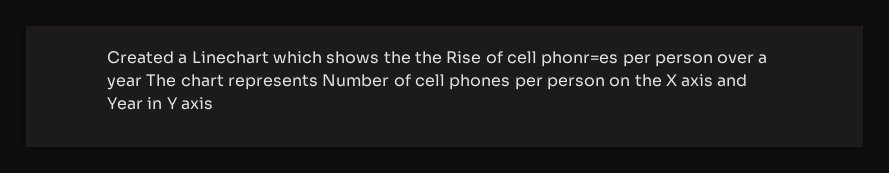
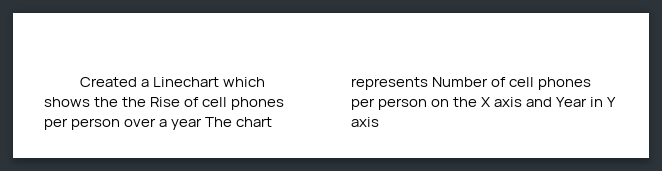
- Created a Linechart which shows the the Rise of cell phonr=es per person over a year The chart represents Number of cell phones per person on the X axis and Year in Y axis
+ Created a Linechart which shows the the Rise of cell phones per person over a year The chart represents Number of cell phones per person on the X axis and Year in Y axis

